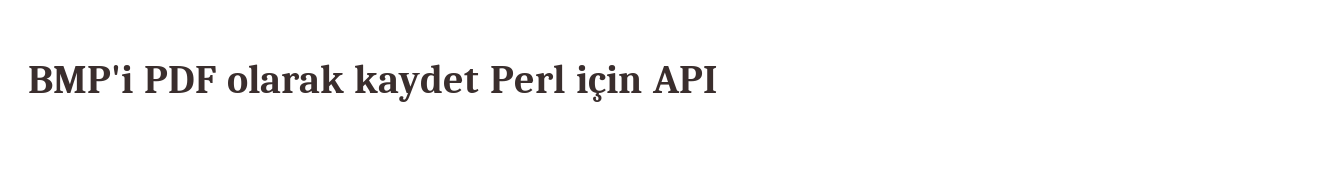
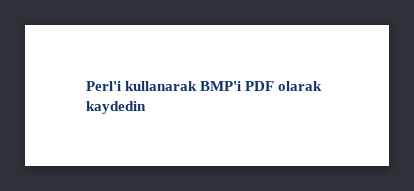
- BMP'i PDF olarak kaydet Perl için API
+ Perl'i kullanarak BMP'i PDF olarak kaydedin

